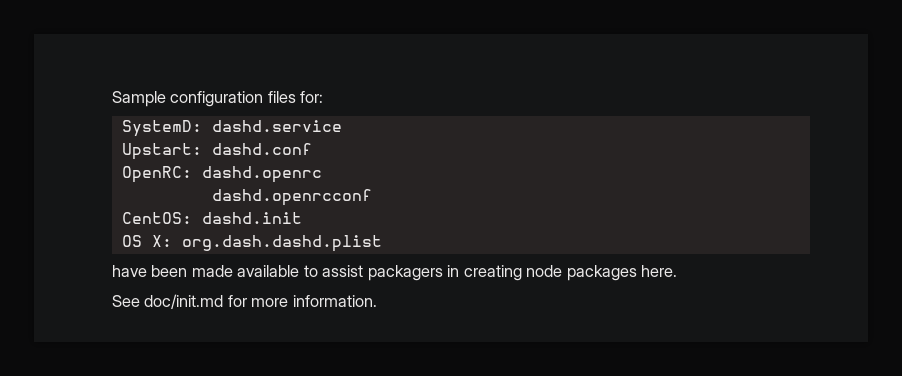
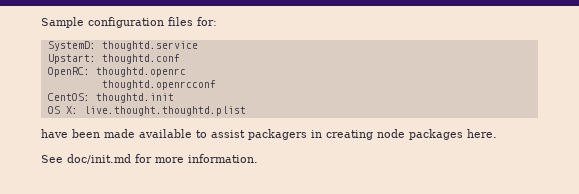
- SystemD: dashd.service
+ SystemD: thoughtd.service
- Upstart: dashd.conf
+ Upstart: thoughtd.conf
- OpenRC: dashd.openrc
- dashd.openrcconf
+ OpenRC: thoughtd.openrc
+ thoughtd.openrcconf
- CentOS: dashd.init
+ CentOS: thoughtd.init
- OS X: org.dash.dashd.plist
+ OS X: live.thought.thoughtd.plist

